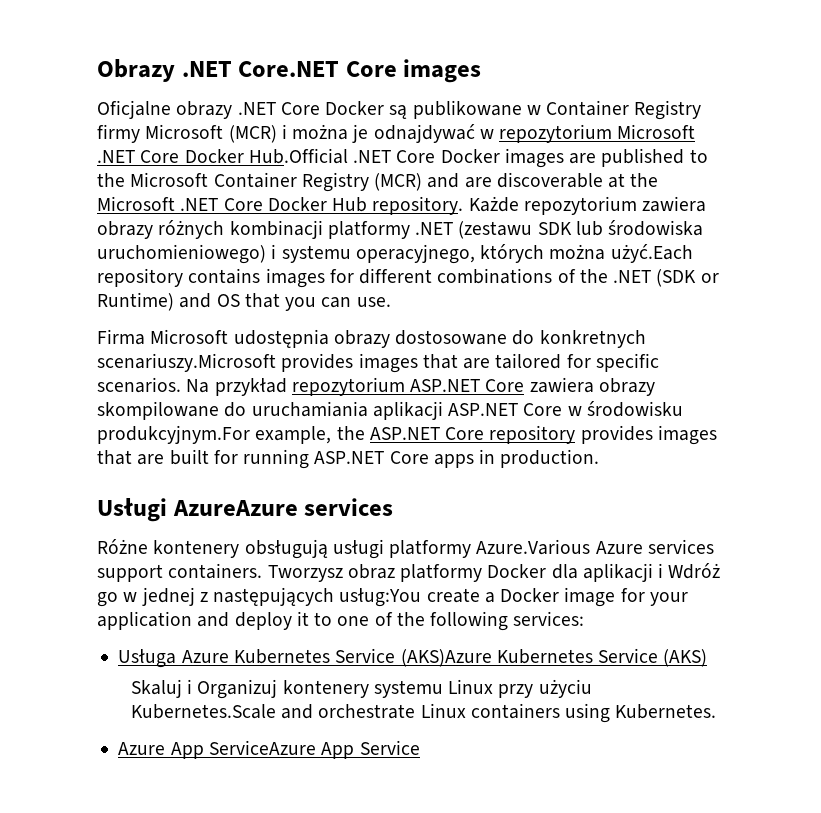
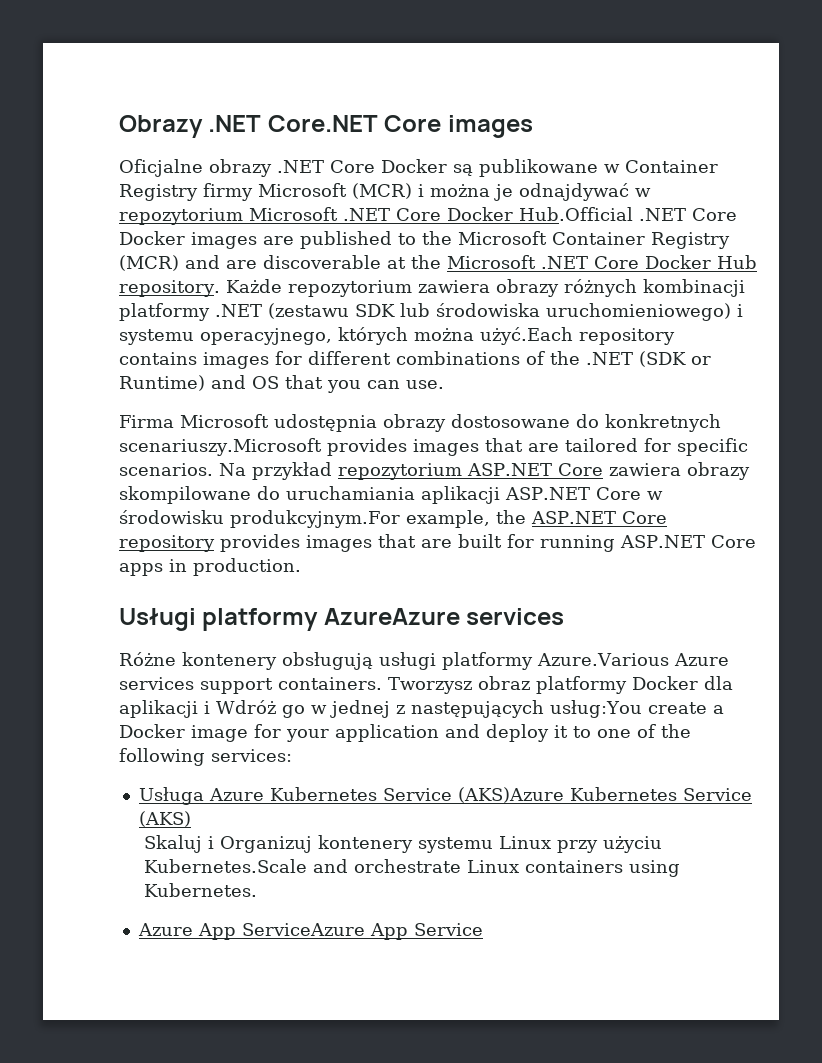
- Usługi AzureAzure services
+ Usługi platformy AzureAzure services

